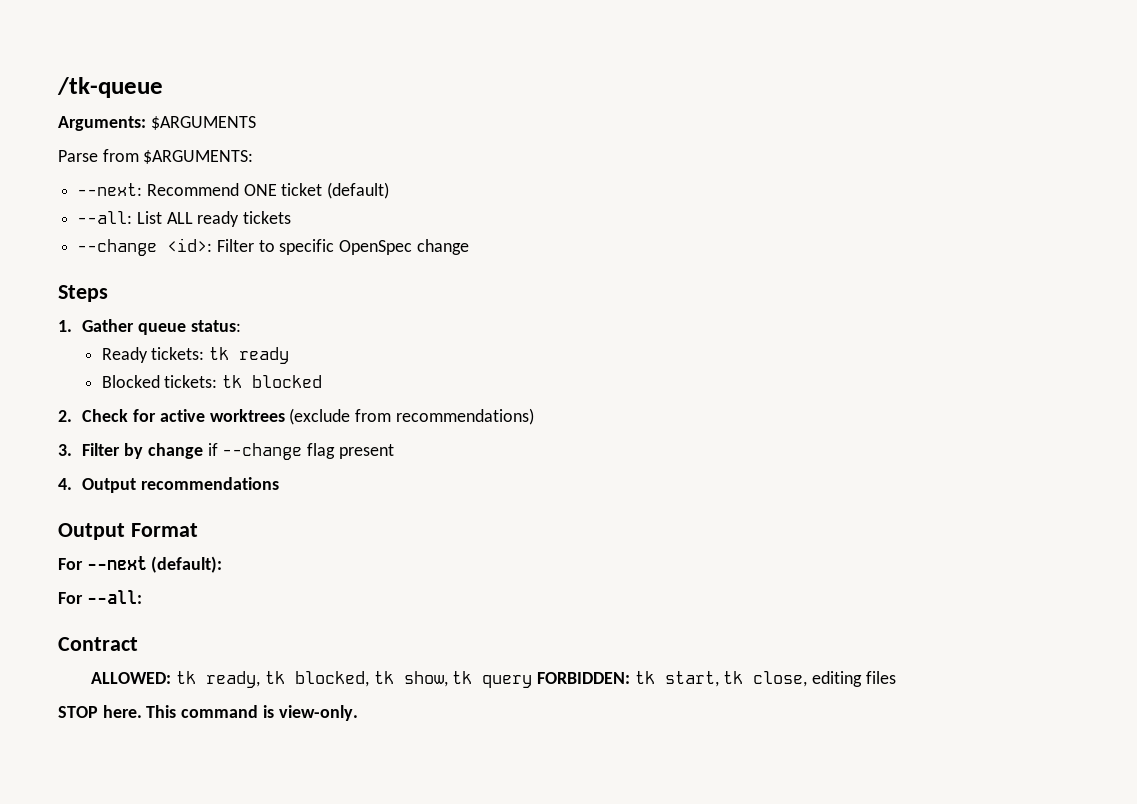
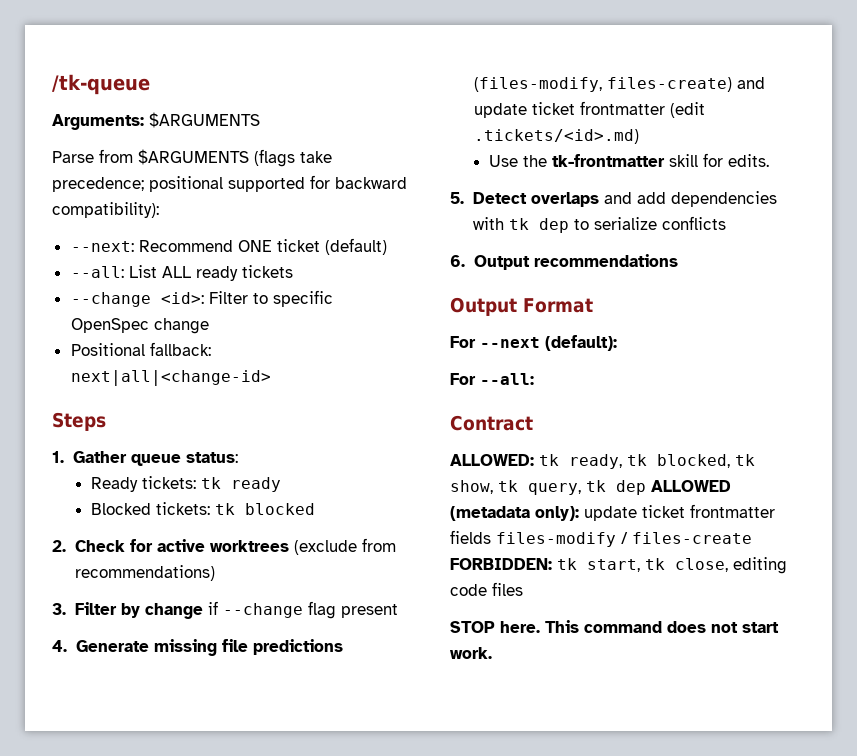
- Parse from $ARGUMENTS:
+ Parse from $ARGUMENTS (flags take precedence; positional supported for backward compatibility):
+ Positional fallback: next|all|<change-id>
- 4. Output recommendations
+ 4. Generate missing file predictions (files-modify, files-create) and update ticket frontmatter (edit .tickets/<id>.md)
+ Use the tk-frontmatter skill for edits.
+ 5. Detect overlaps and add dependencies with tk dep to serialize conflicts
+ 6. Output recommendations
- ALLOWED: tk ready, tk blocked, tk show, tk query FORBIDDEN: tk start, tk close, editing files
+ ALLOWED: tk ready, tk blocked, tk show, tk query, tk dep ALLOWED (metadata only): update ticket frontmatter fields files-modify / files-create FORBIDDEN: tk start, tk close, editing code files
- This command is view-only.
+ This command does not start work.

